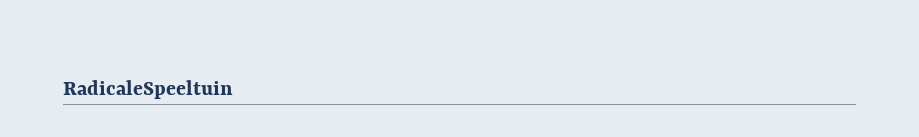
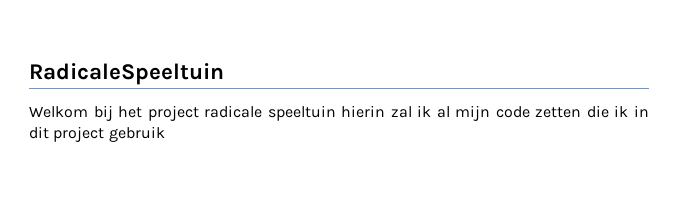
+ Welkom bij het project radicale speeltuin hierin zal ik al mijn code zetten die ik in dit project gebruik

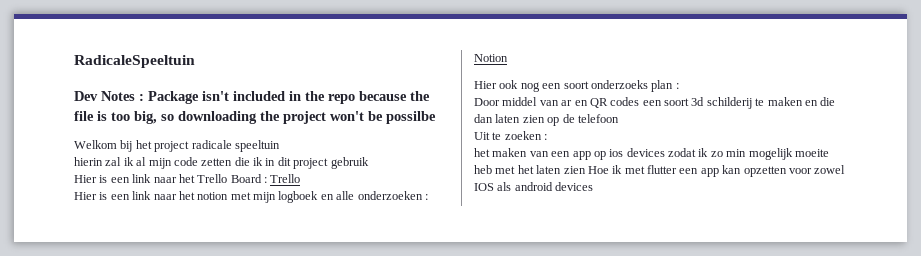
+ Dev Notes : Package isn't included in the repo because the file is too big, so downloading the project won't be possilbe
- Welkom bij het project radicale speeltuin hierin zal ik al mijn code zetten die ik in dit project gebruik
+ Welkom bij het project radicale speeltuin
+ hierin zal ik al mijn code zetten die ik in dit project gebruik
+ Hier is een link naar het Trello Board : Trello
+ Hier is een link naar het notion met mijn logboek en alle onderzoeken : Notion
+ Hier ook nog een soort onderzoeks plan :
+ Door middel van ar en QR codes een soort 3d schilderij te maken en die dan laten zien op de telefoon
+ Uit te zoeken :
+ het maken van een app op ios devices zodat ik zo min mogelijk moeite heb met het laten zien Hoe ik met flutter een app kan opzetten voor zowel IOS als android devices

